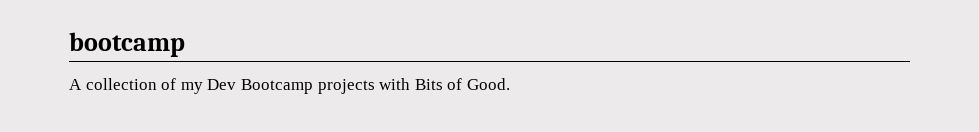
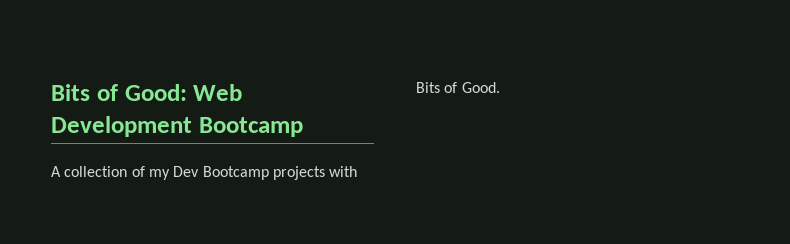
- bootcamp
+ Bits of Good: Web Development Bootcamp

